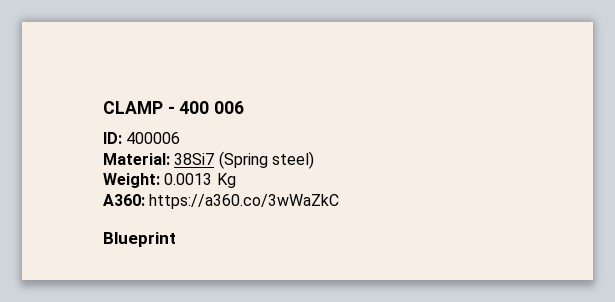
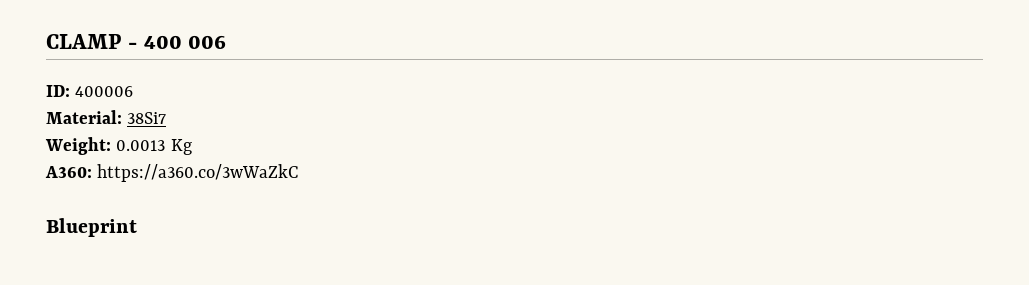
- Material: 38Si7 (Spring steel)
+ Material: 38Si7

